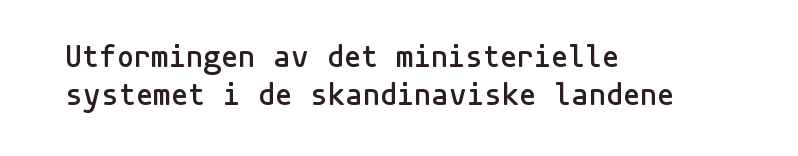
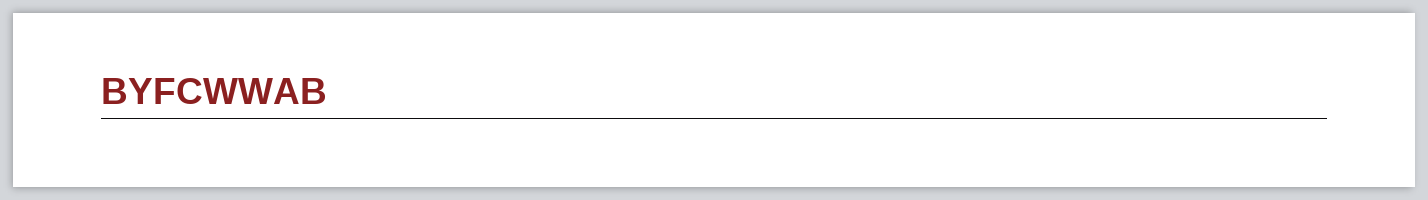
- Utformingen av det ministerielle systemet i de skandinaviske landene
+ BYFCWWAB

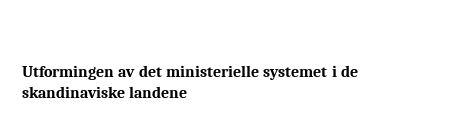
- BYFCWWAB
+ Utformingen av det ministerielle systemet i de skandinaviske landene

